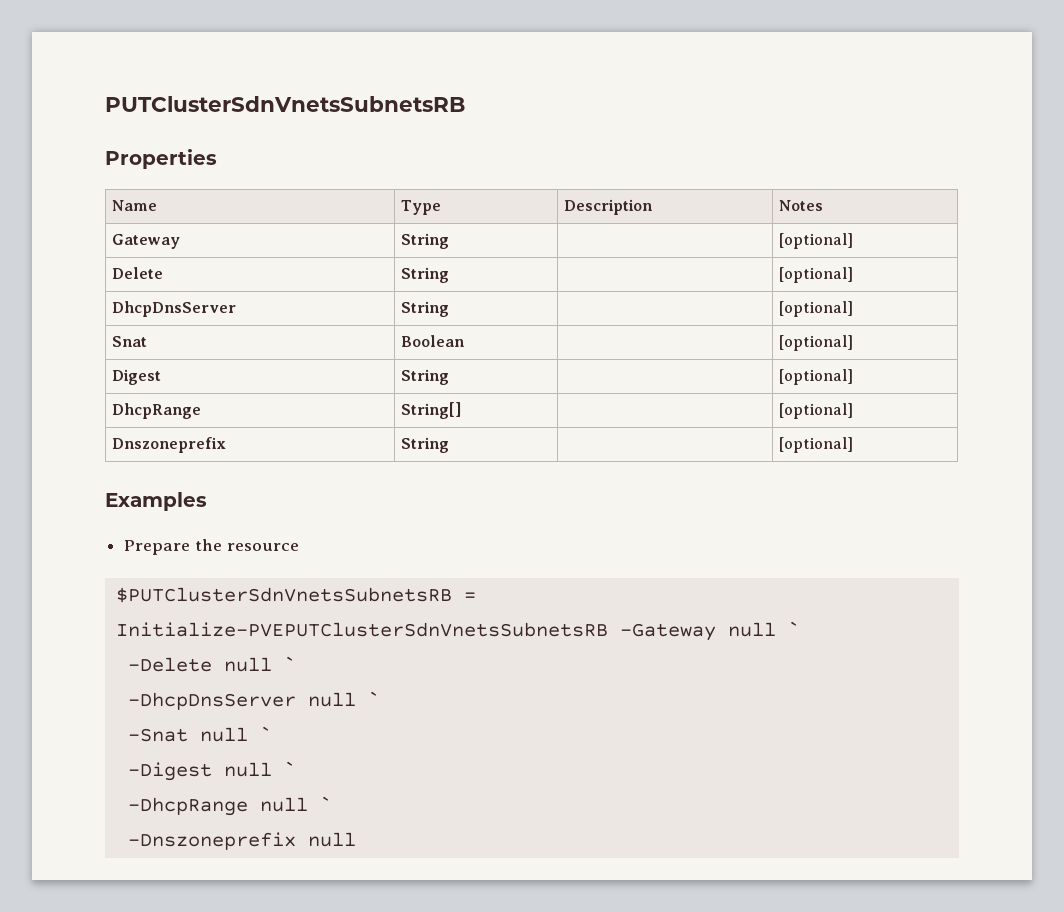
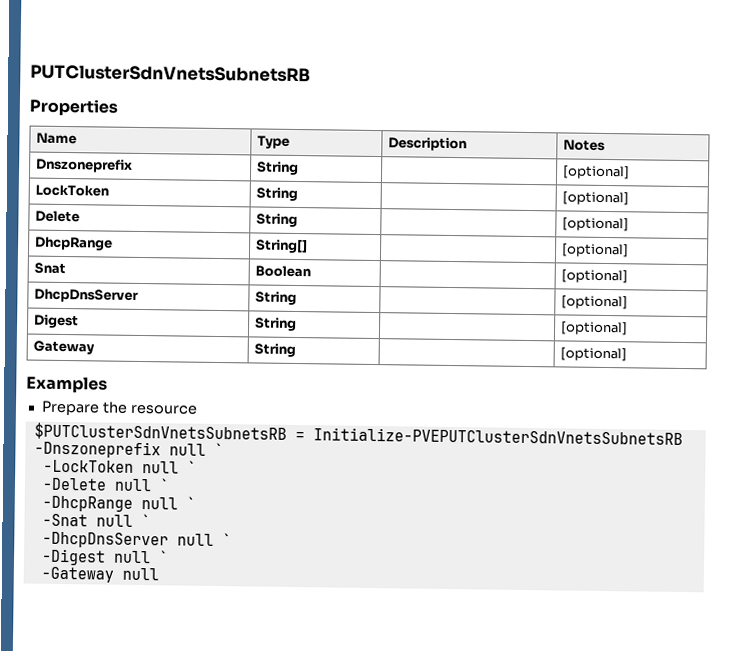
- Gateway | String | | [optional]
+ Dnszoneprefix | String | | [optional]
+ LockToken | String | | [optional]
- DhcpDnsServer | String | | [optional]
+ DhcpRange | String[] | | [optional]
+ DhcpDnsServer | String | | [optional]
- DhcpRange | String[] | | [optional]
- Dnszoneprefix | String | | [optional]
+ Gateway | String | | [optional]
- $PUTClusterSdnVnetsSubnetsRB = Initialize-PVEPUTClusterSdnVnetsSubnetsRB -Gateway null `
+ $PUTClusterSdnVnetsSubnetsRB = Initialize-PVEPUTClusterSdnVnetsSubnetsRB -Dnszoneprefix null `
+ -LockToken null `
- -DhcpDnsServer null `
+ -DhcpRange null `
+ -DhcpDnsServer null `
- -DhcpRange null `
- -Dnszoneprefix null
+ -Gateway null

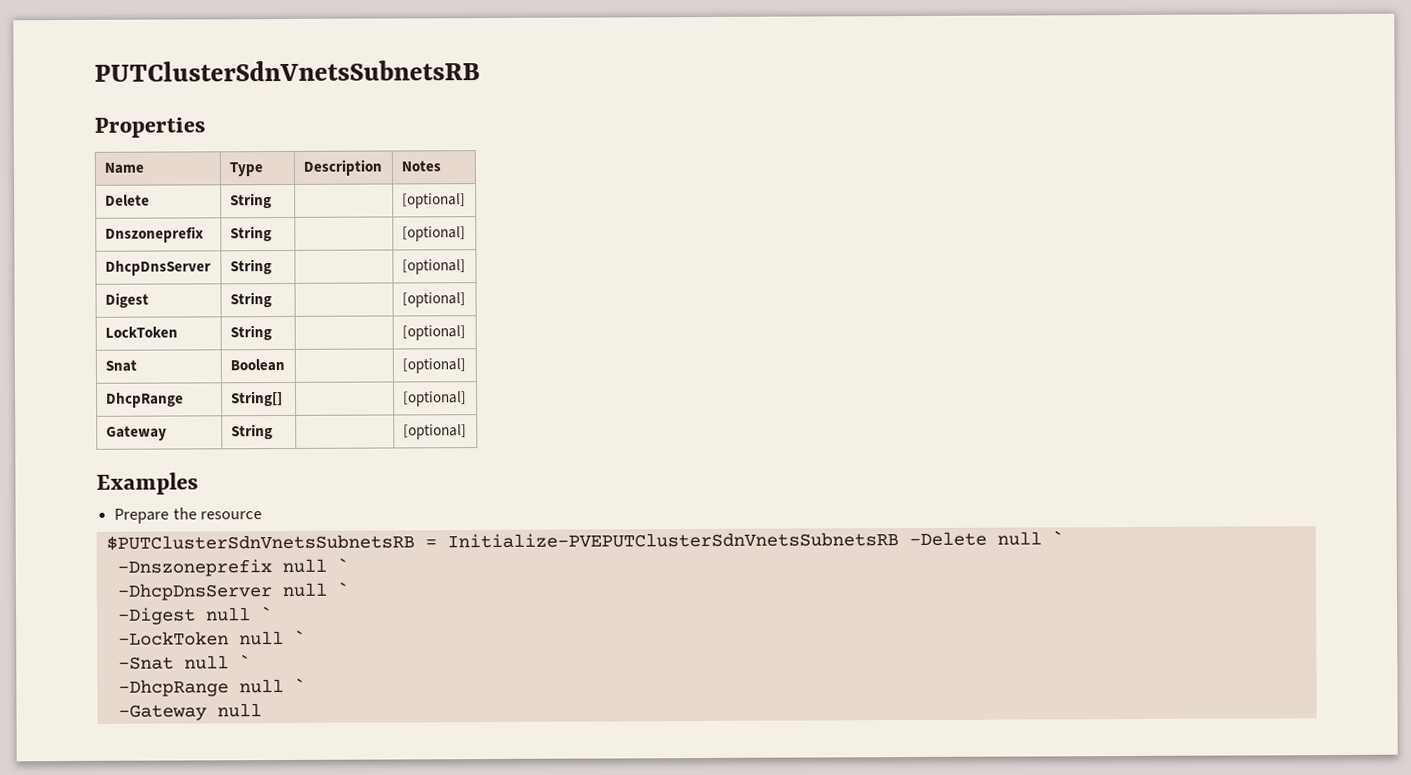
+ Delete | String | | [optional]
  Dnszoneprefix | String | | [optional]
- LockToken | String | | [optional]
- Delete | String | | [optional]
- DhcpRange | String[] | | [optional]
- Snat | Boolean | | [optional]
+ LockToken | String | | [optional]
+ Snat | Boolean | | [optional]
+ DhcpRange | String[] | | [optional]
- $PUTClusterSdnVnetsSubnetsRB = Initialize-PVEPUTClusterSdnVnetsSubnetsRB -Dnszoneprefix null `
- -LockToken null `
- -Delete null `
+ $PUTClusterSdnVnetsSubnetsRB = Initialize-PVEPUTClusterSdnVnetsSubnetsRB -Delete null `
- -DhcpRange null `
- -Snat null `
+ -Dnszoneprefix null `
+ -LockToken null `
+ -Snat null `
+ -DhcpRange null `

